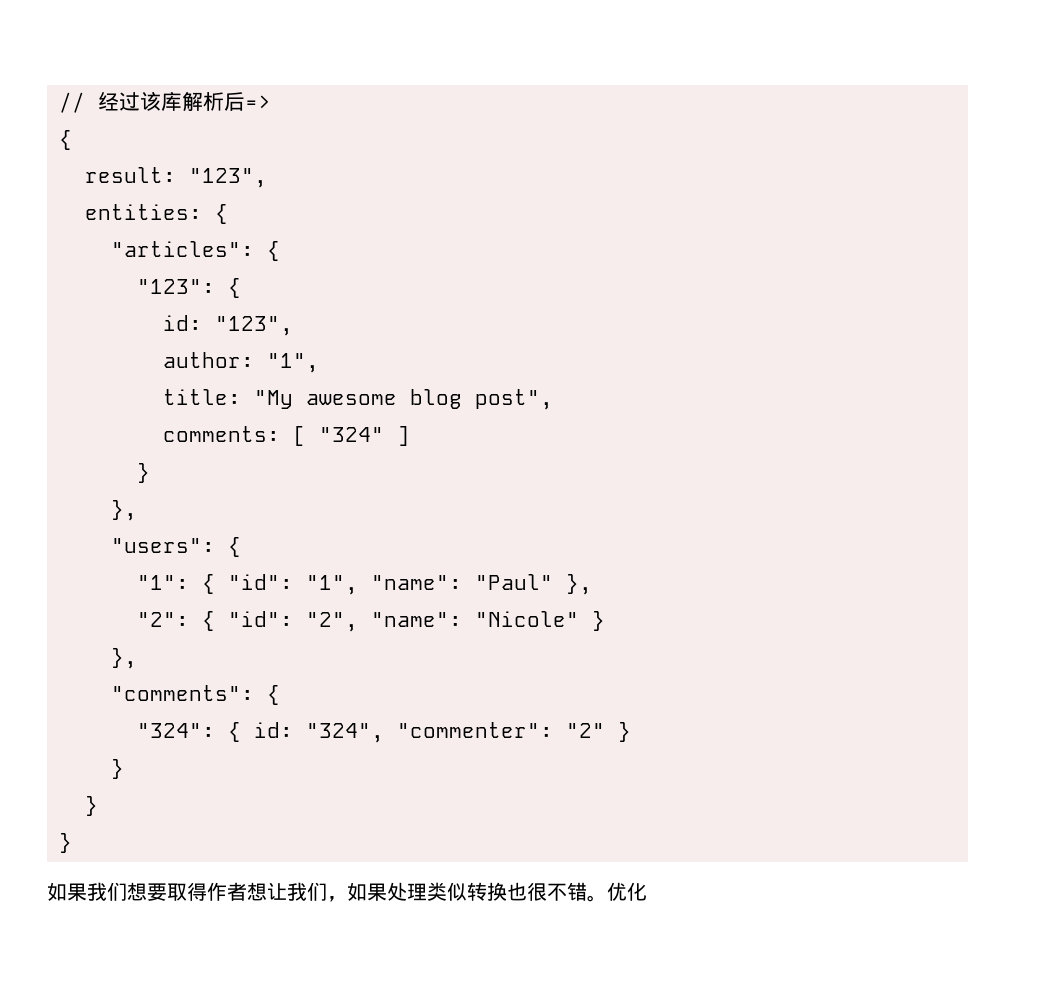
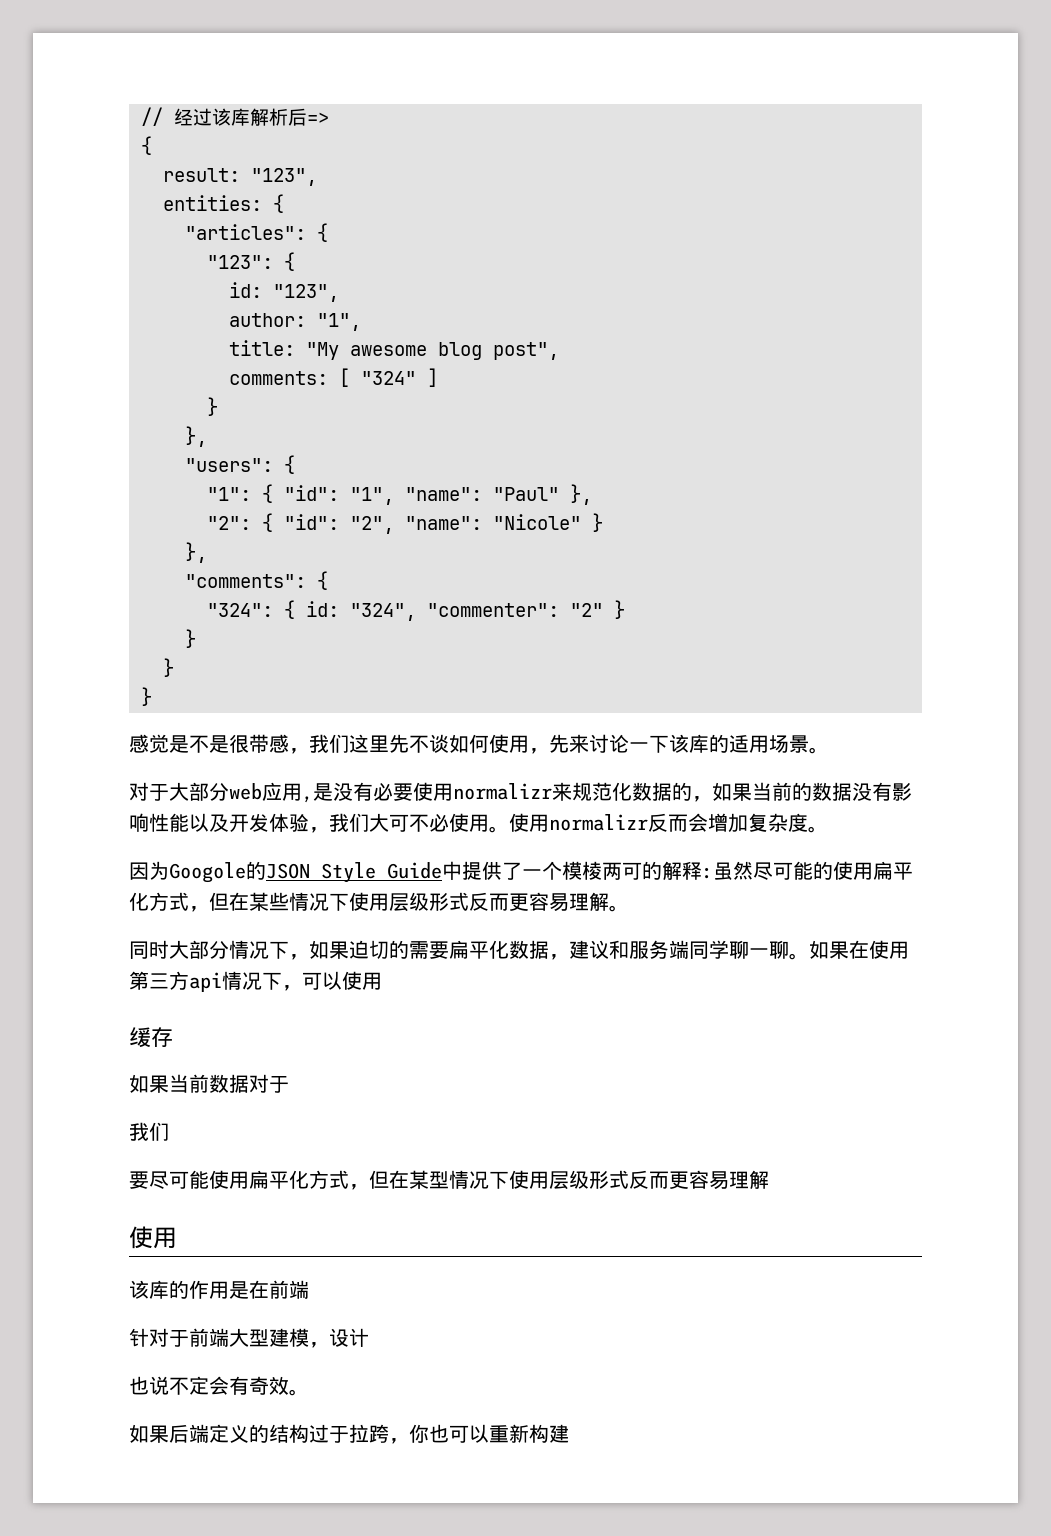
- 如果我们想要取得作者想让我们，如果处理类似转换也很不错。优化
+ 感觉是不是很带感，我们这里先不谈如何使用，先来讨论一下该库的适用场景。
+ 对于大部分web应用,是没有必要使用normalizr来规范化数据的，如果当前的数据没有影响性能以及开发体验，我们大可不必使用。使用normalizr反而会增加复杂度。
+ 因为Googole的JSON Style Guide中提供了一个模棱两可的解释:虽然尽可能的使用扁平化方式，但在某些情况下使用层级形式反而更容易理解。
+ 同时大部分情况下，如果迫切的需要扁平化数据，建议和服务端同学聊一聊。如果在使用第三方api情况下，可以使用
+ 缓存
+ 如果当前数据对于
+ 我们
+ 要尽可能使用扁平化方式，但在某型情况下使用层级形式反而更容易理解
+ 使用
+ 该库的作用是在前端
+ 针对于前端大型建模，设计
+ 也说不定会有奇效。
+ 如果后端定义的结构过于拉跨，你也可以重新构建

